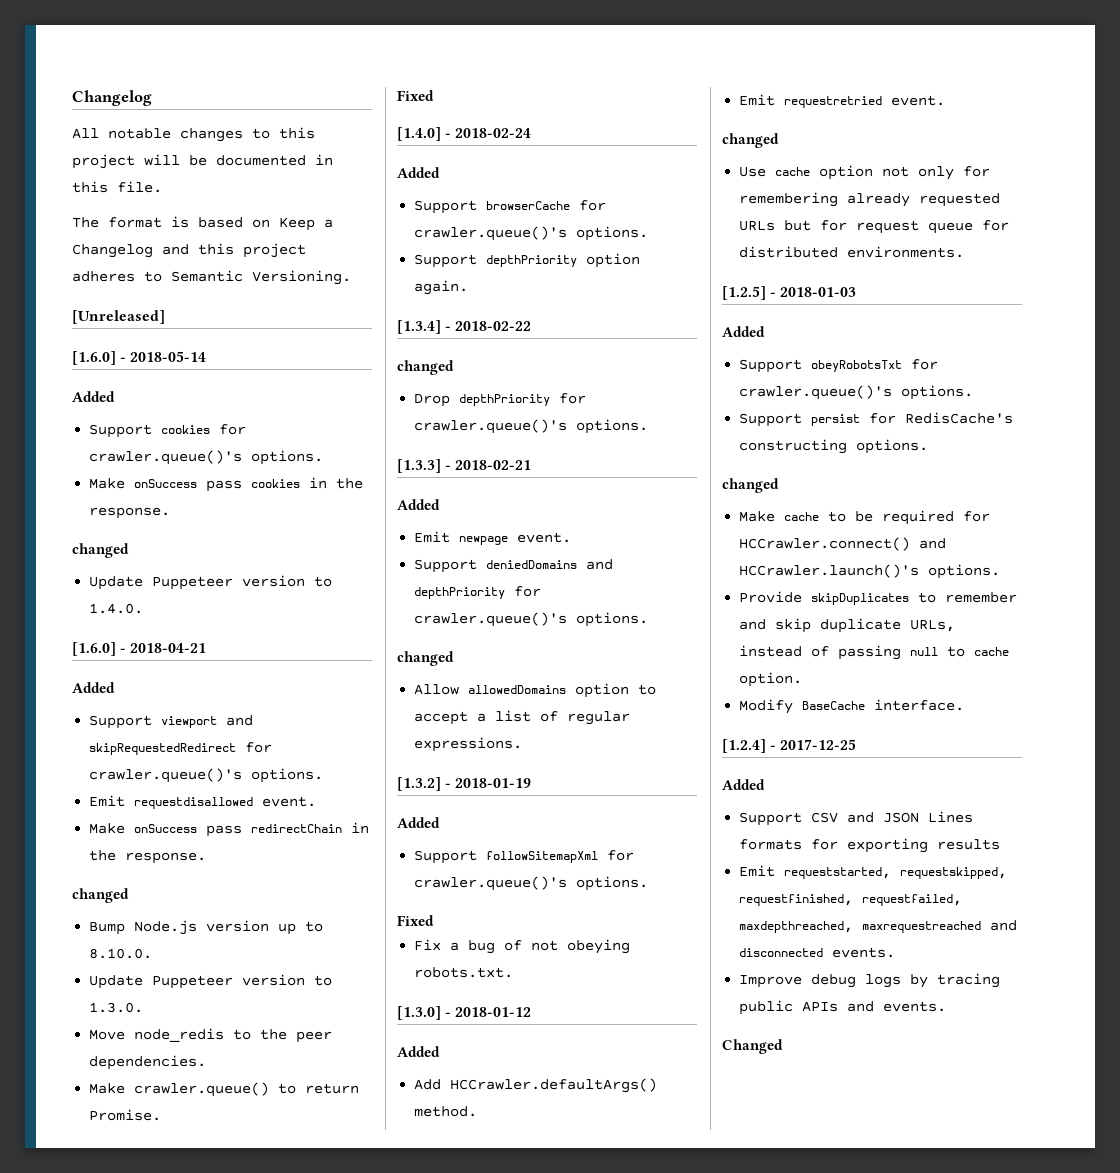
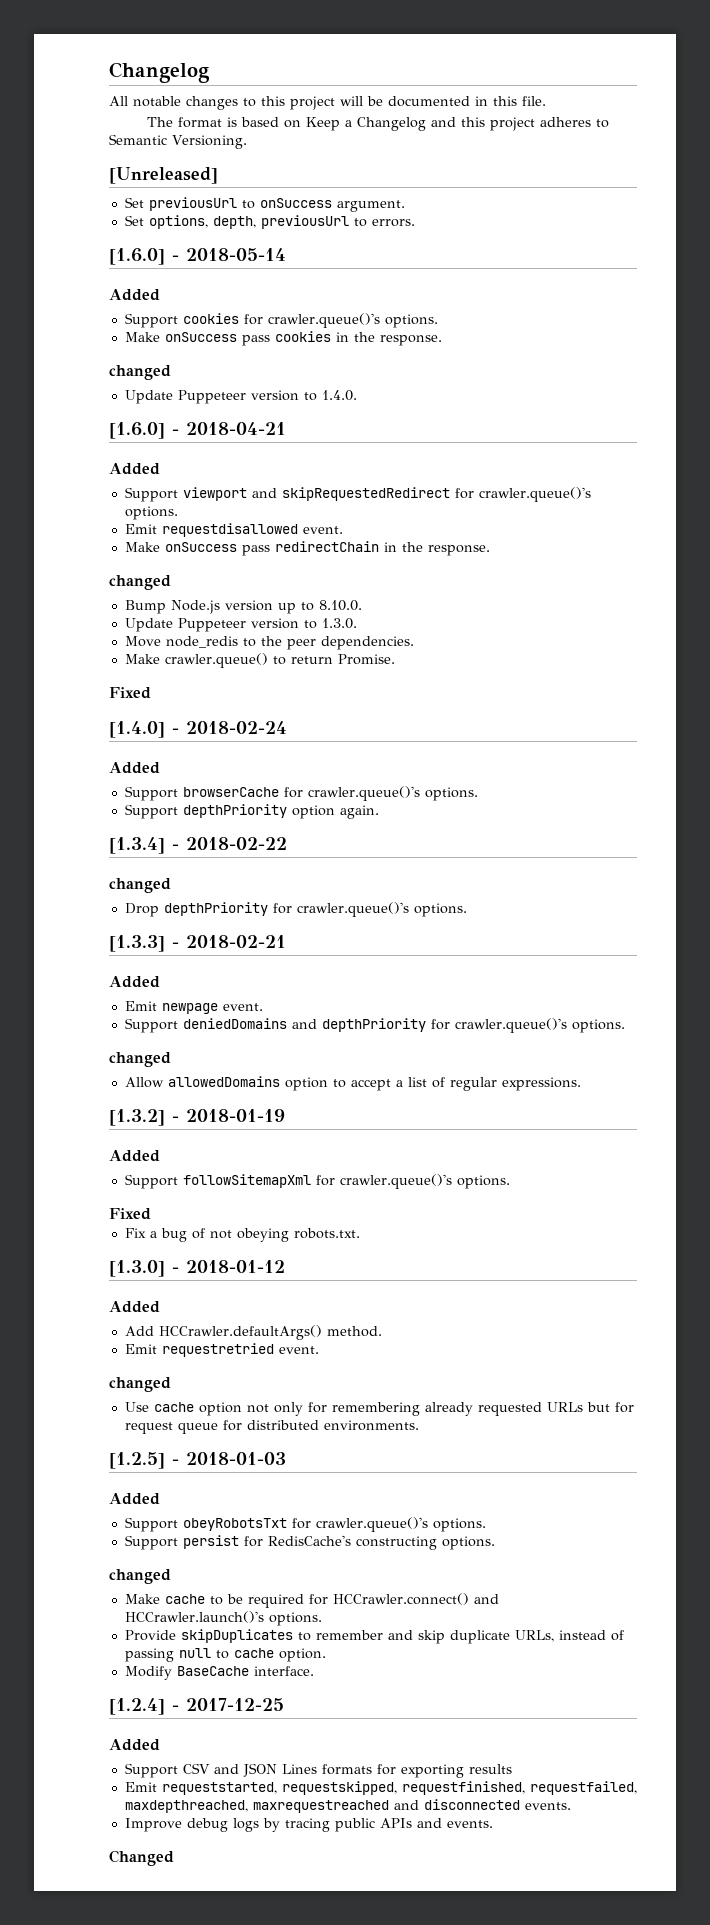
+ Set previousUrl to onSuccess argument.
+ Set options, depth, previousUrl to errors.

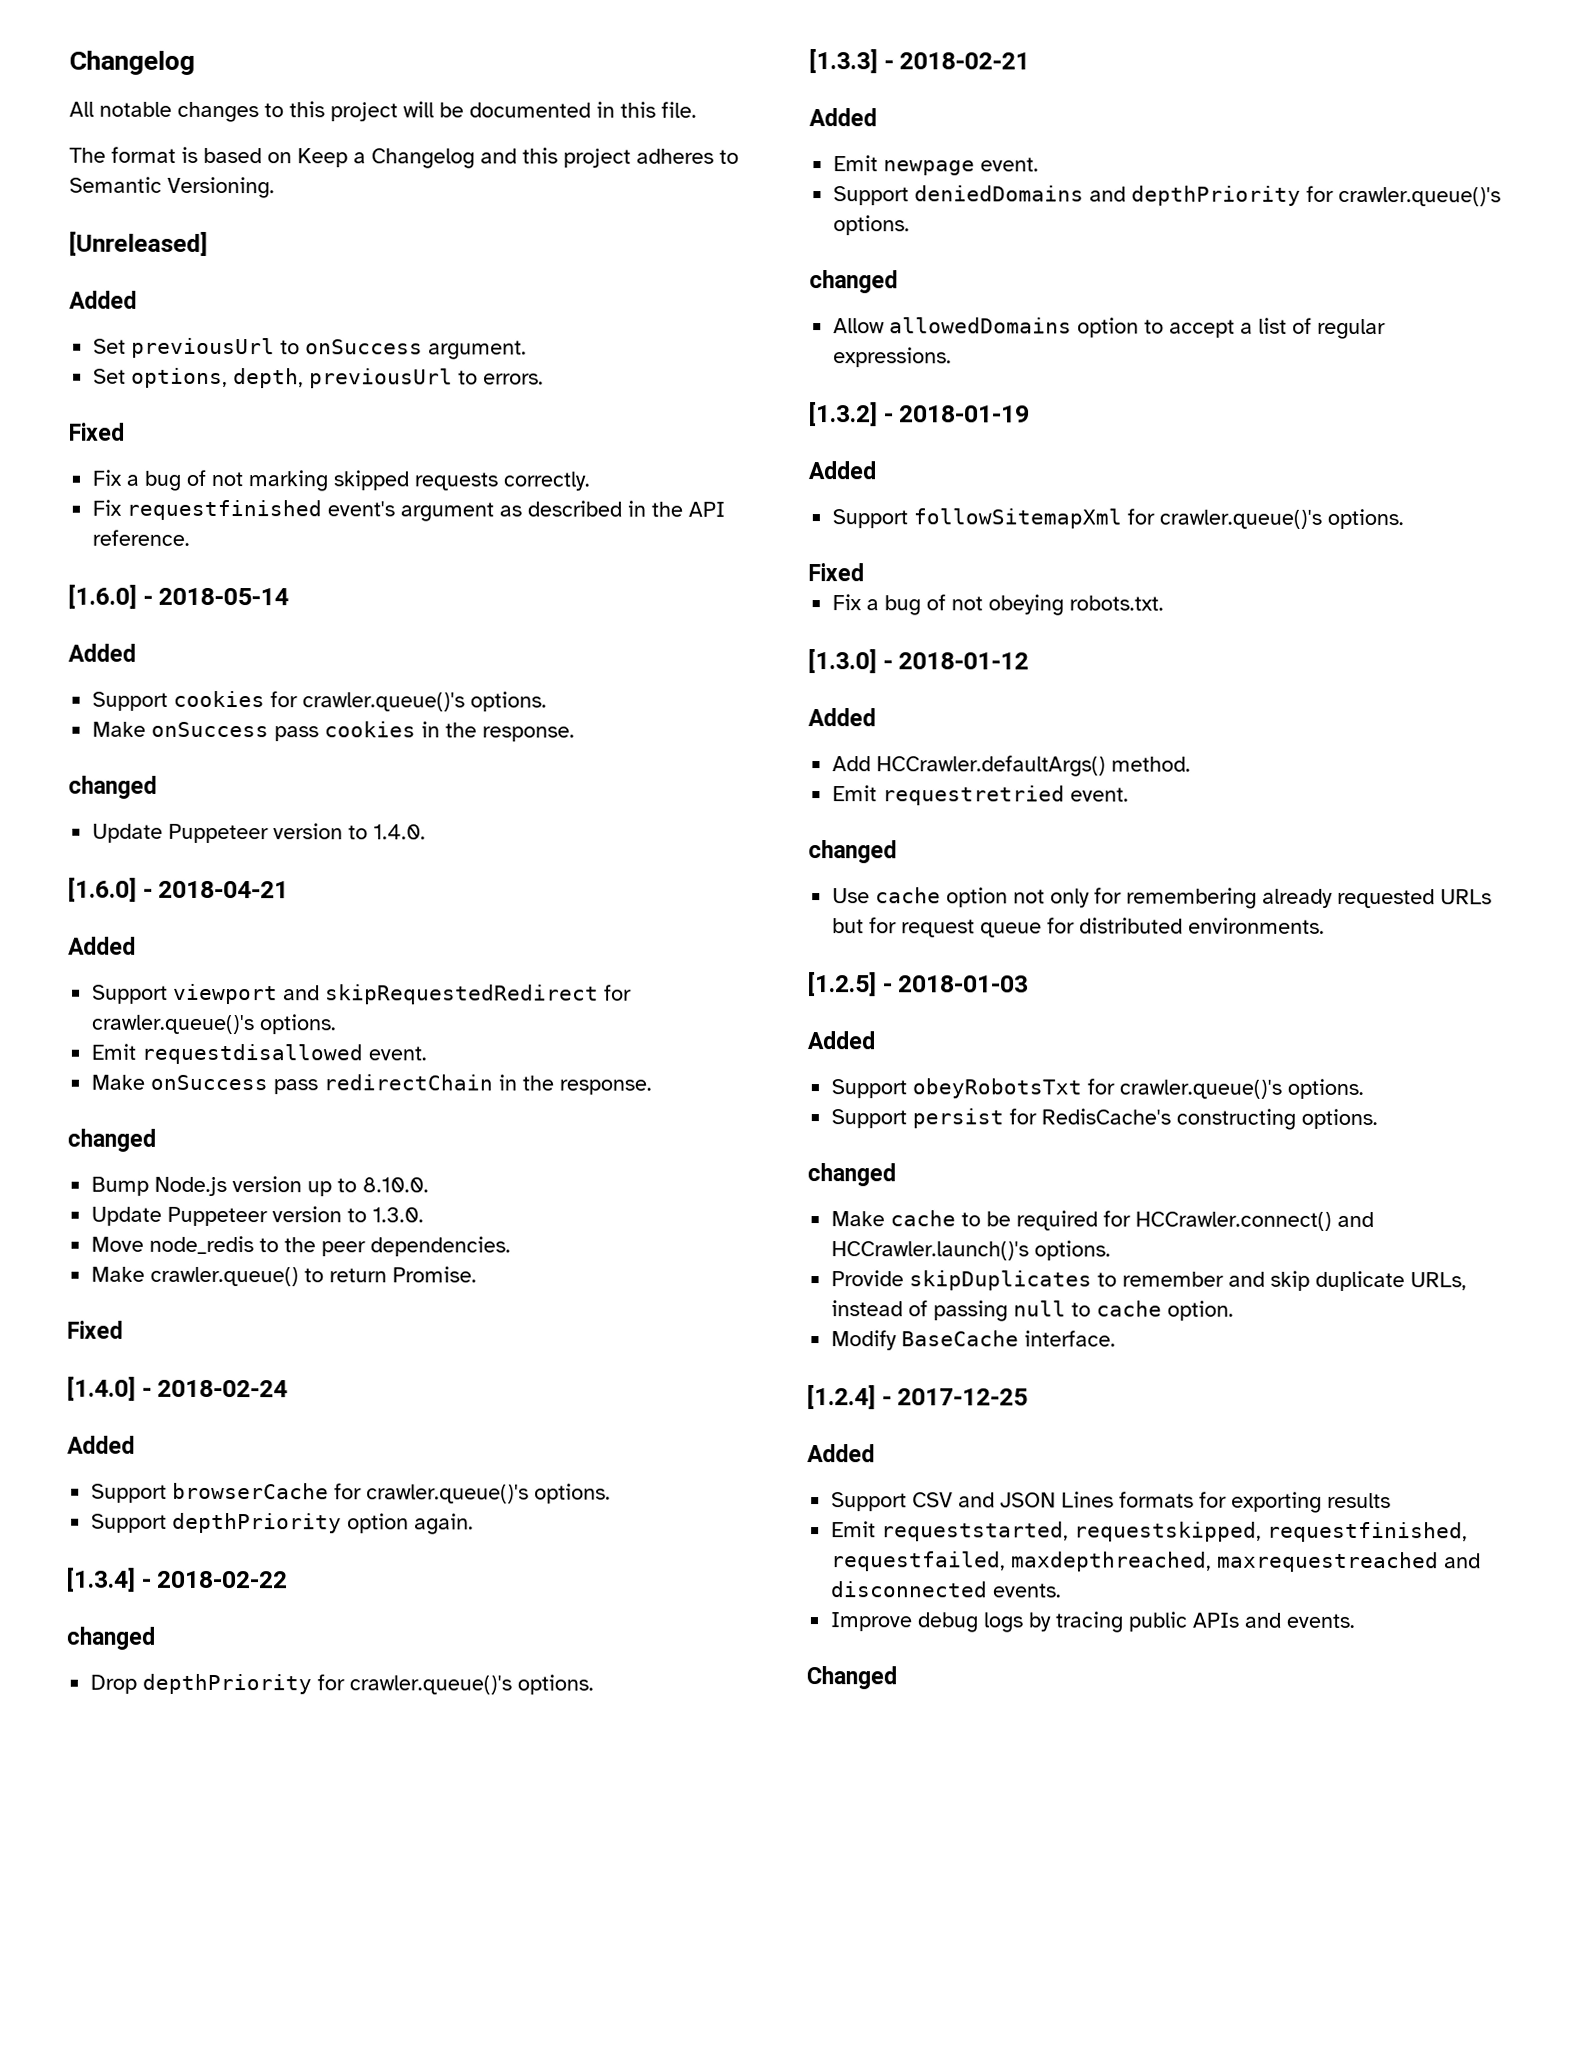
  [Unreleased]
+ Added
  Set options, depth, previousUrl to errors.
+ Fixed
+ Fix a bug of not marking skipped requests correctly.
+ Fix requestfinished event's argument as described in the API reference.

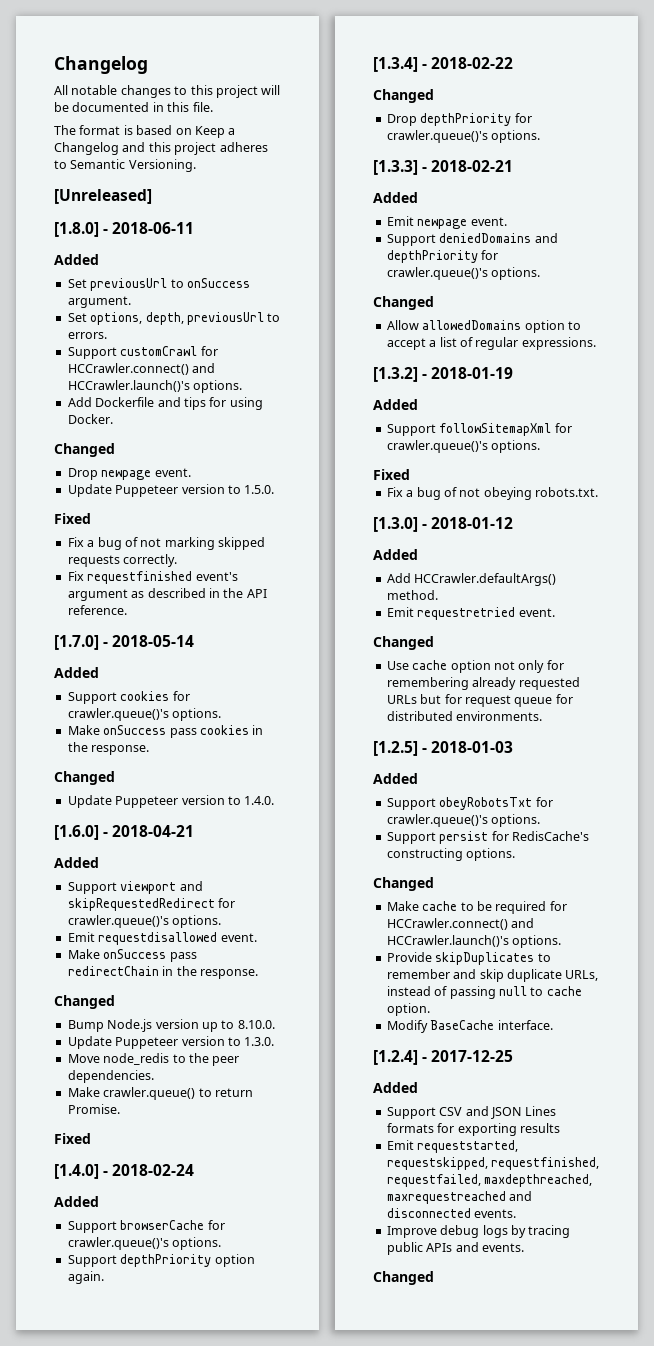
+ [1.8.0] - 2018-06-11
+ Support customCrawl for HCCrawler.connect() and HCCrawler.launch()'s options.
+ Add Dockerfile and tips for using Docker.
+ Changed
+ Drop newpage event.
+ Update Puppeteer version to 1.5.0.
- [1.6.0] - 2018-05-14
+ [1.7.0] - 2018-05-14
  Make onSuccess pass cookies in the response.
- changed
+ Changed
  Make onSuccess pass redirectChain in the response.
- changed
+ Changed
  [1.3.4] - 2018-02-22
- changed
+ Changed
  Support deniedDomains and depthPriority for crawler.queue()'s options.
- changed
+ Changed
  Emit requestretried event.
- changed
+ Changed
  Support persist for RedisCache's constructing options.
- changed
+ Changed

